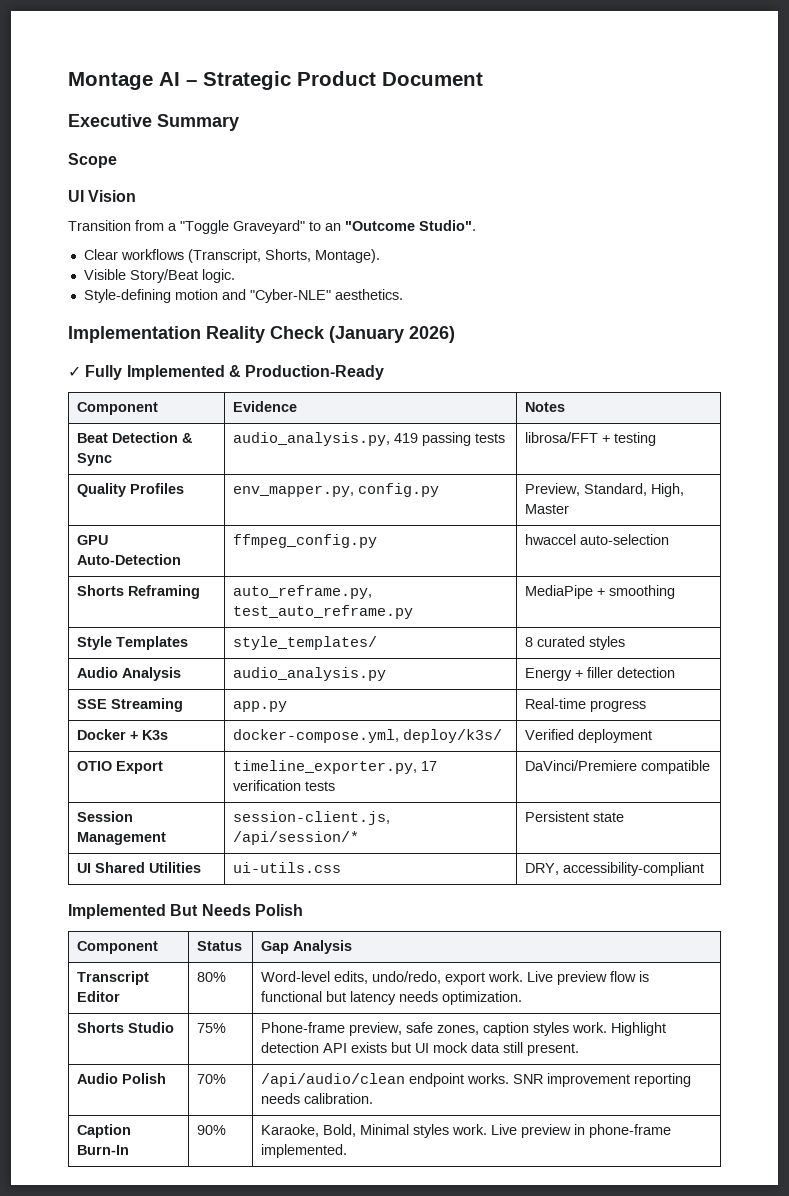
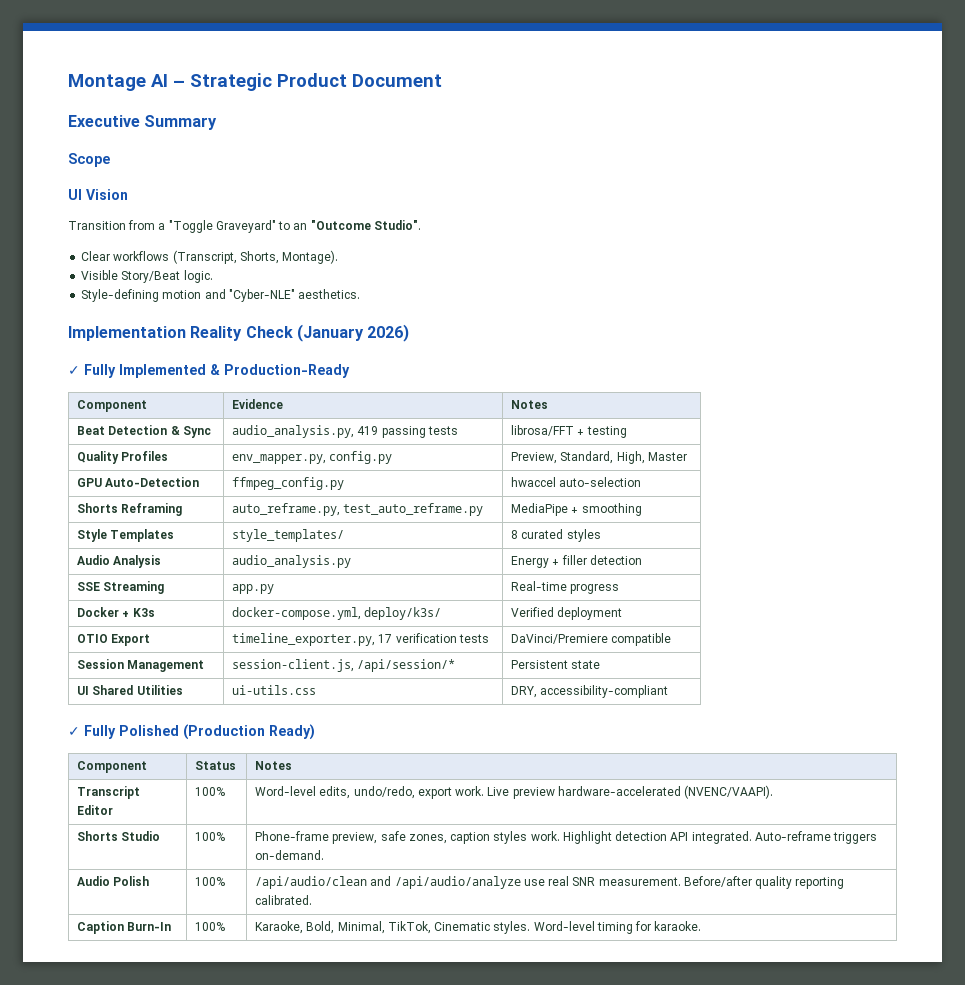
- Implemented But Needs Polish
+ ✓ Fully Polished (Production Ready)
- Component | Status | Gap Analysis
+ Component | Status | Notes
- Transcript Editor | 80% | Word-level edits, undo/redo, export work. Live preview flow is functional but latency needs optimization.
+ Transcript Editor | 100% | Word-level edits, undo/redo, export work. Live preview hardware-accelerated (NVENC/VAAPI).
- Shorts Studio | 75% | Phone-frame preview, safe zones, caption styles work. Highlight detection API exists but UI mock data still present.
+ Shorts Studio | 100% | Phone-frame preview, safe zones, caption styles work. Highlight detection API integrated. Auto-reframe triggers on-demand.
- Audio Polish | 70% | /api/audio/clean endpoint works. SNR improvement reporting needs calibration.
+ Audio Polish | 100% | /api/audio/clean and /api/audio/analyze use real SNR measurement. Before/after quality reporting calibrated.
- Caption Burn-In | 90% | Karaoke, Bold, Minimal styles work. Live preview in phone-frame implemented.
+ Caption Burn-In | 100% | Karaoke, Bold, Minimal, TikTok, Cinematic styles. Word-level timing for karaoke.

